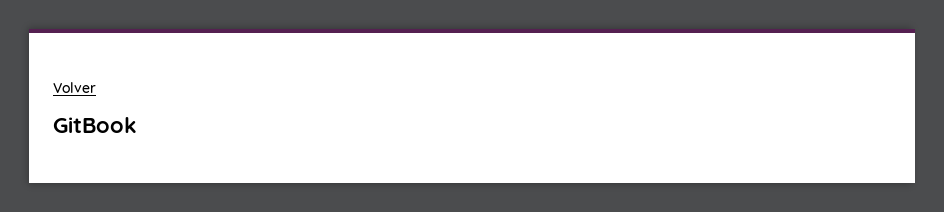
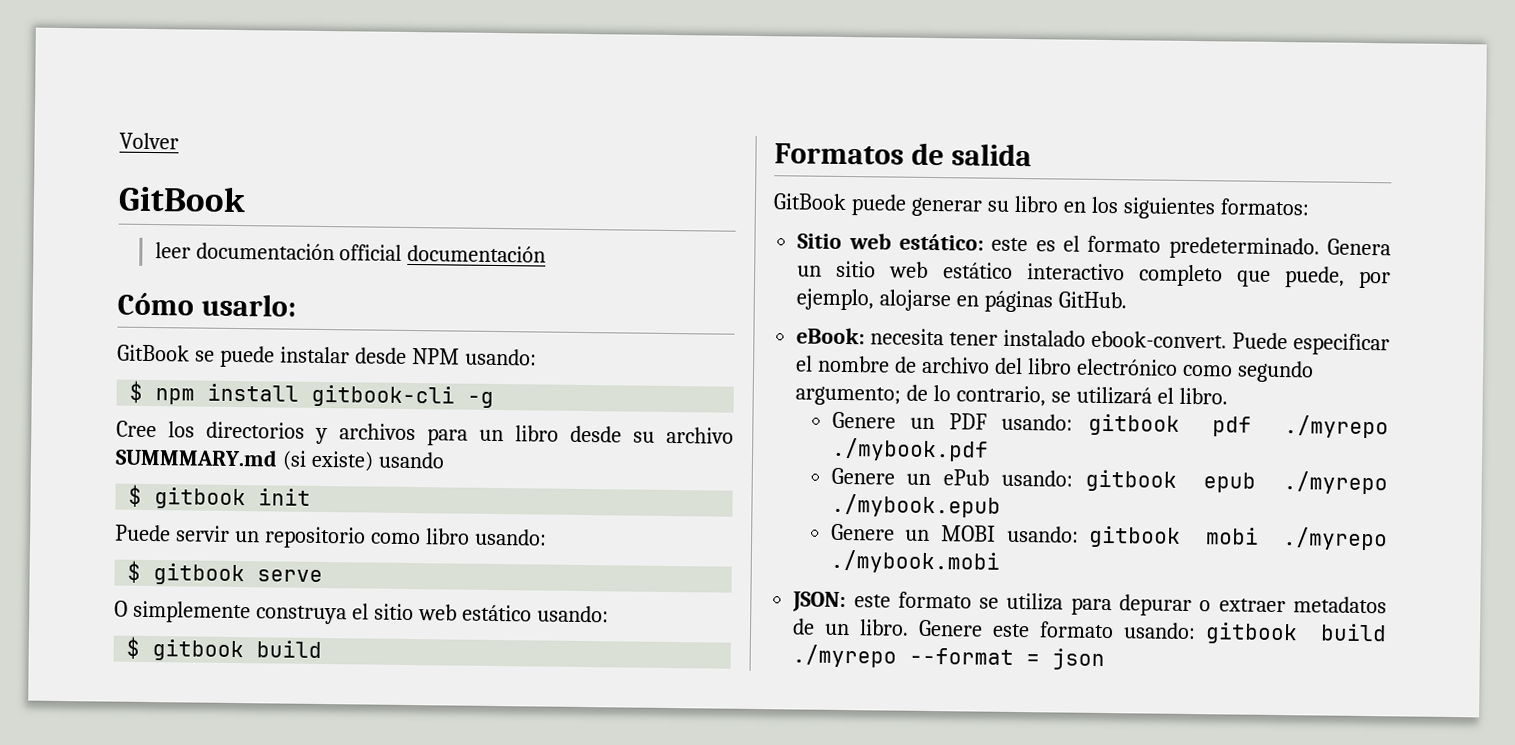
+ leer documentación official documentación
+ Cómo usarlo:
+ GitBook se puede instalar desde NPM usando:
+ $ npm install gitbook-cli -g
+ Cree los directorios y archivos para un libro desde su archivo SUMMMARY.md (si existe) usando
+ $ gitbook init
+ Puede servir un repositorio como libro usando:
+ $ gitbook serve
+ O simplemente construya el sitio web estático usando:
+ $ gitbook build
+ Formatos de salida
+ GitBook puede generar su libro en los siguientes formatos:
+ Sitio web estático: este es el formato predeterminado. Genera un sitio web estático interactivo completo que puede, por ejemplo, alojarse en páginas GitHub.
+ eBook: necesita tener instalado ebook-convert. Puede especificar el nombre de archivo del libro electrónico como segundo argumento; de lo contrario, se utilizará el libro.
+ Genere un PDF usando: gitbook pdf ./myrepo ./mybook.pdf
+ Genere un ePub usando: gitbook epub ./myrepo ./mybook.epub
+ Genere un MOBI usando: gitbook mobi ./myrepo ./mybook.mobi
+ JSON: este formato se utiliza para depurar o extraer metadatos de un libro. Genere este formato usando: gitbook build ./myrepo --format = json

